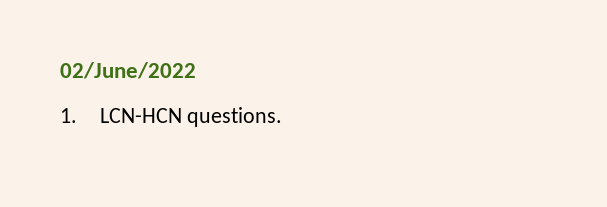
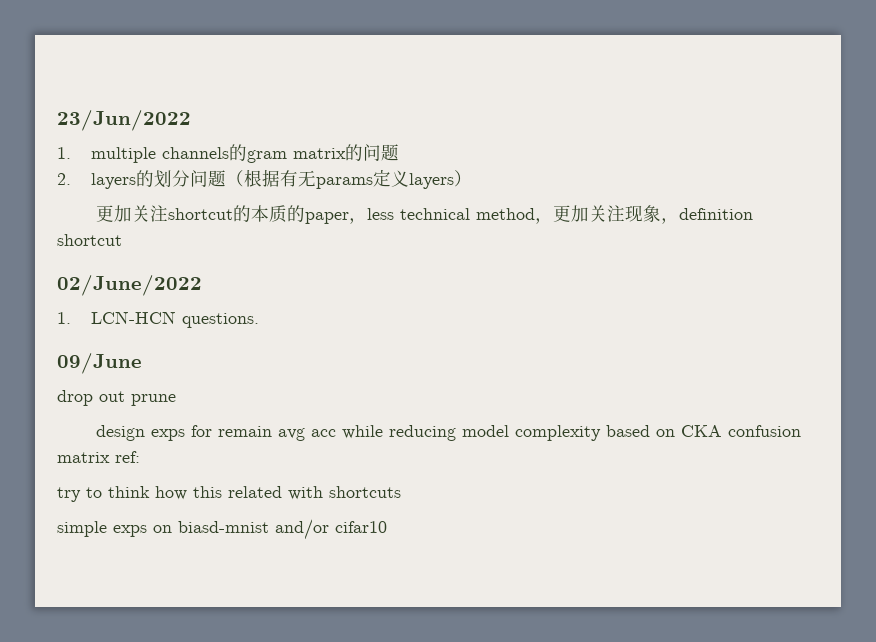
+ 23/Jun/2022
+ 1. multiple channels的gram matrix的问题
+ 2. layers的划分问题（根据有无params定义layers）
+ 更加关注shortcut的本质的paper，less technical method，更加关注现象，definition shortcut
  02/June/2022
  1. LCN-HCN questions.
+ 09/June
+ drop out prune
+ design exps for remain avg acc while reducing model complexity based on CKA confusion matrix ref:
+ try to think how this related with shortcuts
+ simple exps on biasd-mnist and/or cifar10

